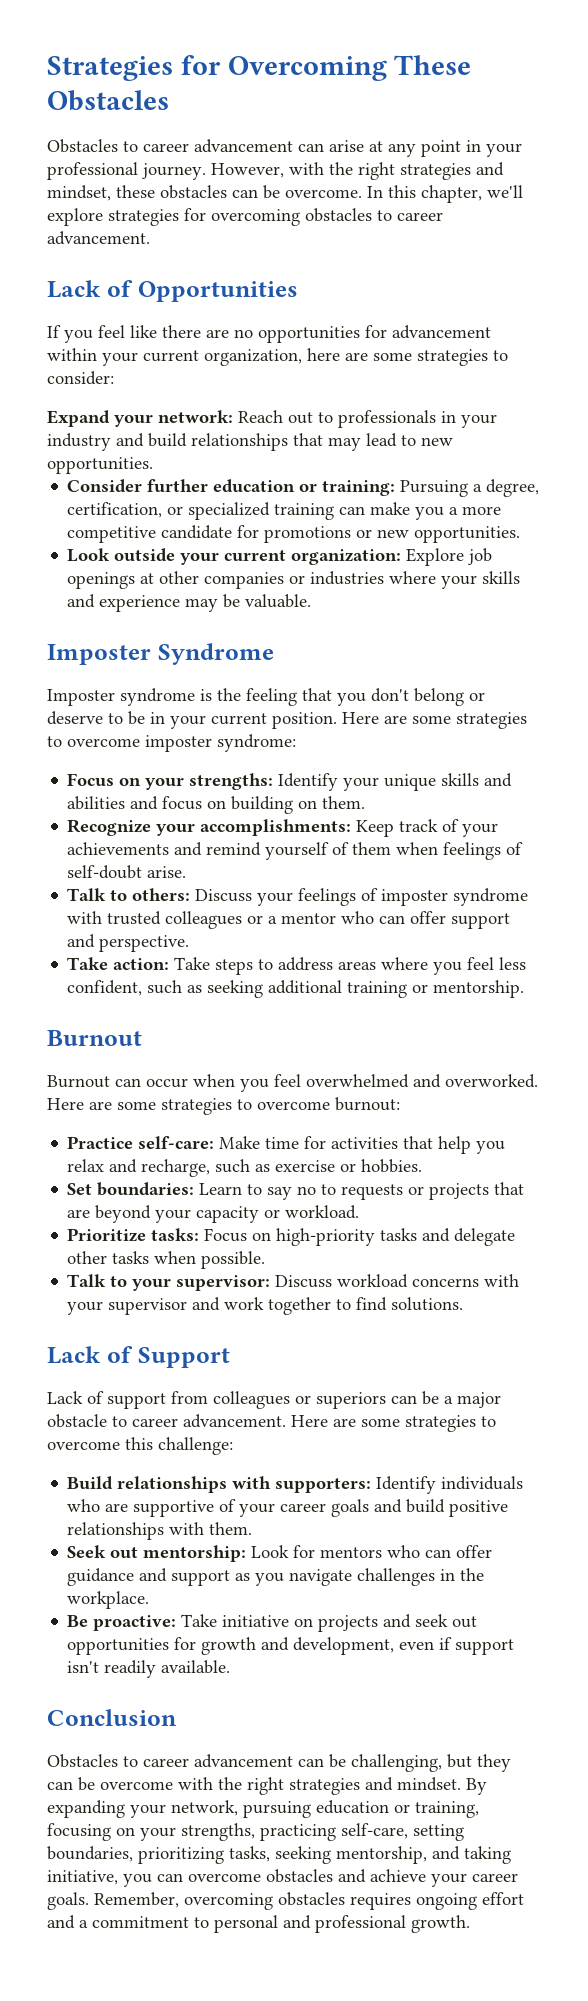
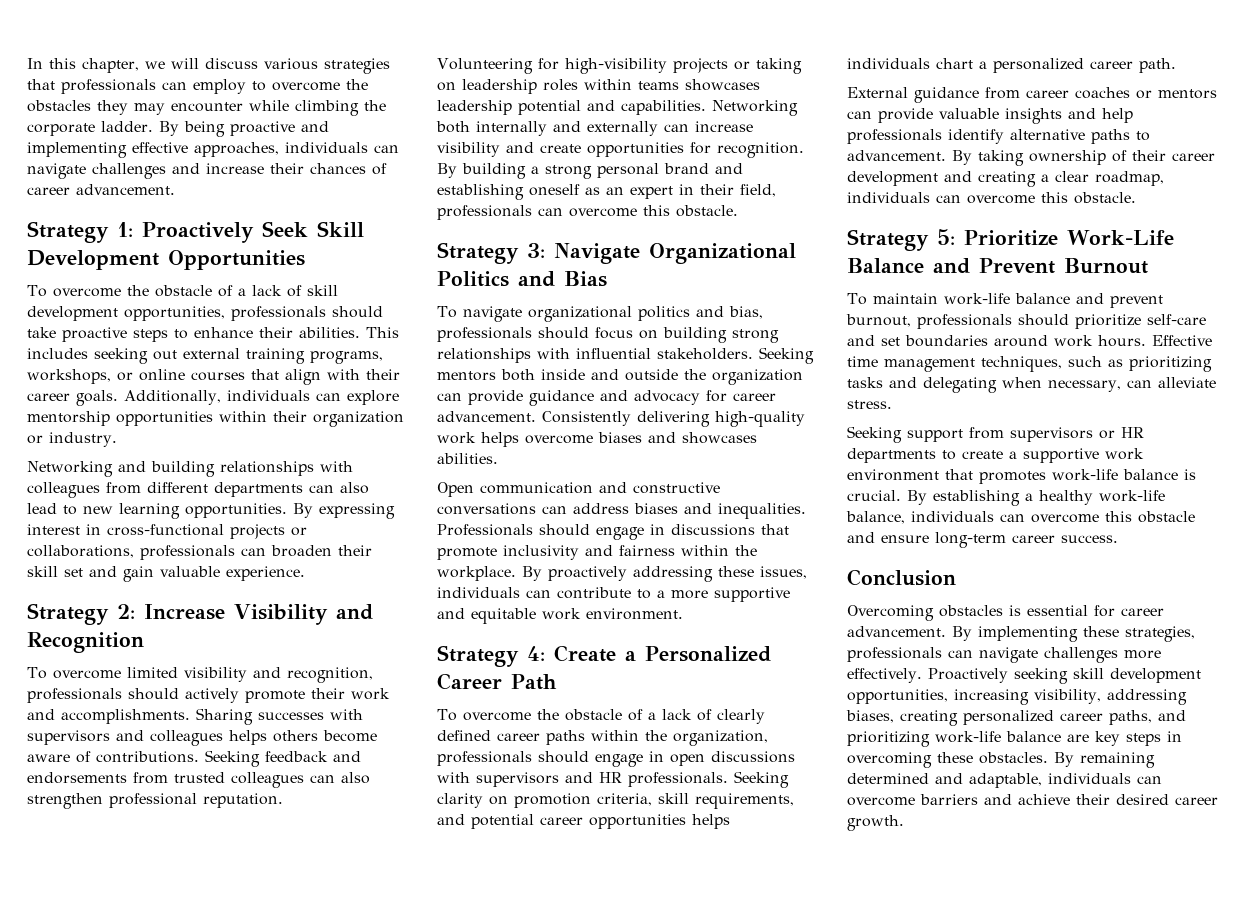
- Strategies for Overcoming These Obstacles
- Obstacles to career advancement can arise at any point in your professional journey. However, with the right strategies and mindset, these obstacles can be overcome. In this chapter, we'll explore strategies for overcoming obstacles to career advancement.
- Lack of Opportunities
- If you feel like there are no opportunities for advancement within your current organization, here are some strategies to consider:
- Expand your network: Reach out to professionals in your industry and build relationships that may lead to new opportunities.
- Consider further education or training: Pursuing a degree, certification, or specialized training can make you a more competitive candidate for promotions or new opportunities.
- Look outside your current organization: Explore job openings at other companies or industries where your skills and experience may be valuable.
- Imposter Syndrome
- Imposter syndrome is the feeling that you don't belong or deserve to be in your current position. Here are some strategies to overcome imposter syndrome:
- Focus on your strengths: Identify your unique skills and abilities and focus on building on them.
- Recognize your accomplishments: Keep track of your achievements and remind yourself of them when feelings of self-doubt arise.
- Talk to others: Discuss your feelings of imposter syndrome with trusted colleagues or a mentor who can offer support and perspective.
- Take action: Take steps to address areas where you feel less confident, such as seeking additional training or mentorship.
- Burnout
- Burnout can occur when you feel overwhelmed and overworked. Here are some strategies to overcome burnout:
- Practice self-care: Make time for activities that help you relax and recharge, such as exercise or hobbies.
- Set boundaries: Learn to say no to requests or projects that are beyond your capacity or workload.
- Prioritize tasks: Focus on high-priority tasks and delegate other tasks when possible.
- Talk to your supervisor: Discuss workload concerns with your supervisor and work together to find solutions.
- Lack of Support
- Lack of support from colleagues or superiors can be a major obstacle to career advancement. Here are some strategies to overcome this challenge:
- Build relationships with supporters: Identify individuals who are supportive of your career goals and build positive relationships with them.
- Seek out mentorship: Look for mentors who can offer guidance and support as you navigate challenges in the workplace.
- Be proactive: Take initiative on projects and seek out opportunities for growth and development, even if support isn't readily available.
+ In this chapter, we will discuss various strategies that professionals can employ to overcome the obstacles they may encounter while climbing the corporate ladder. By being proactive and implementing effective approaches, individuals can navigate challenges and increase their chances of career advancement.
+ Strategy 1: Proactively Seek Skill Development Opportunities
+ To overcome the obstacle of a lack of skill development opportunities, professionals should take proactive steps to enhance their abilities. This includes seeking out external training programs, workshops, or online courses that align with their career goals. Additionally, individuals can explore mentorship opportunities within their organization or industry.
+ Networking and building relationships with colleagues from different departments can also lead to new learning opportunities. By expressing interest in cross-functional projects or collaborations, professionals can broaden their skill set and gain valuable experience.
+ Strategy 2: Increase Visibility and Recognition
+ To overcome limited visibility and recognition, professionals should actively promote their work and accomplishments. Sharing successes with supervisors and colleagues helps others become aware of contributions. Seeking feedback and endorsements from trusted colleagues can also strengthen professional reputation.
+ Volunteering for high-visibility projects or taking on leadership roles within teams showcases leadership potential and capabilities. Networking both internally and externally can increase visibility and create opportunities for recognition. By building a strong personal brand and establishing oneself as an expert in their field, professionals can overcome this obstacle.
+ Strategy 3: Navigate Organizational Politics and Bias
+ To navigate organizational politics and bias, professionals should focus on building strong relationships with influential stakeholders. Seeking mentors both inside and outside the organization can provide guidance and advocacy for career advancement. Consistently delivering high-quality work helps overcome biases and showcases abilities.
+ Open communication and constructive conversations can address biases and inequalities. Professionals should engage in discussions that promote inclusivity and fairness within the workplace. By proactively addressing these issues, individuals can contribute to a more supportive and equitable work environment.
+ Strategy 4: Create a Personalized Career Path
+ To overcome the obstacle of a lack of clearly defined career paths within the organization, professionals should engage in open discussions with supervisors and HR professionals. Seeking clarity on promotion criteria, skill requirements, and potential career opportunities helps individuals chart a personalized career path.
+ External guidance from career coaches or mentors can provide valuable insights and help professionals identify alternative paths to advancement. By taking ownership of their career development and creating a clear roadmap, individuals can overcome this obstacle.
+ Strategy 5: Prioritize Work-Life Balance and Prevent Burnout
+ To maintain work-life balance and prevent burnout, professionals should prioritize self-care and set boundaries around work hours. Effective time management techniques, such as prioritizing tasks and delegating when necessary, can alleviate stress.
+ Seeking support from supervisors or HR departments to create a supportive work environment that promotes work-life balance is crucial. By establishing a healthy work-life balance, individuals can overcome this obstacle and ensure long-term career success.
  Conclusion
- Obstacles to career advancement can be challenging, but they can be overcome with the right strategies and mindset. By expanding your network, pursuing education or training, focusing on your strengths, practicing self-care, setting boundaries, prioritizing tasks, seeking mentorship, and taking initiative, you can overcome obstacles and achieve your career goals. Remember, overcoming obstacles requires ongoing effort and a commitment to personal and professional growth.
+ Overcoming obstacles is essential for career advancement. By implementing these strategies, professionals can navigate challenges more effectively. Proactively seeking skill development opportunities, increasing visibility, addressing biases, creating personalized career paths, and prioritizing work-life balance are key steps in overcoming these obstacles. By remaining determined and adaptable, individuals can overcome barriers and achieve their desired career growth.

